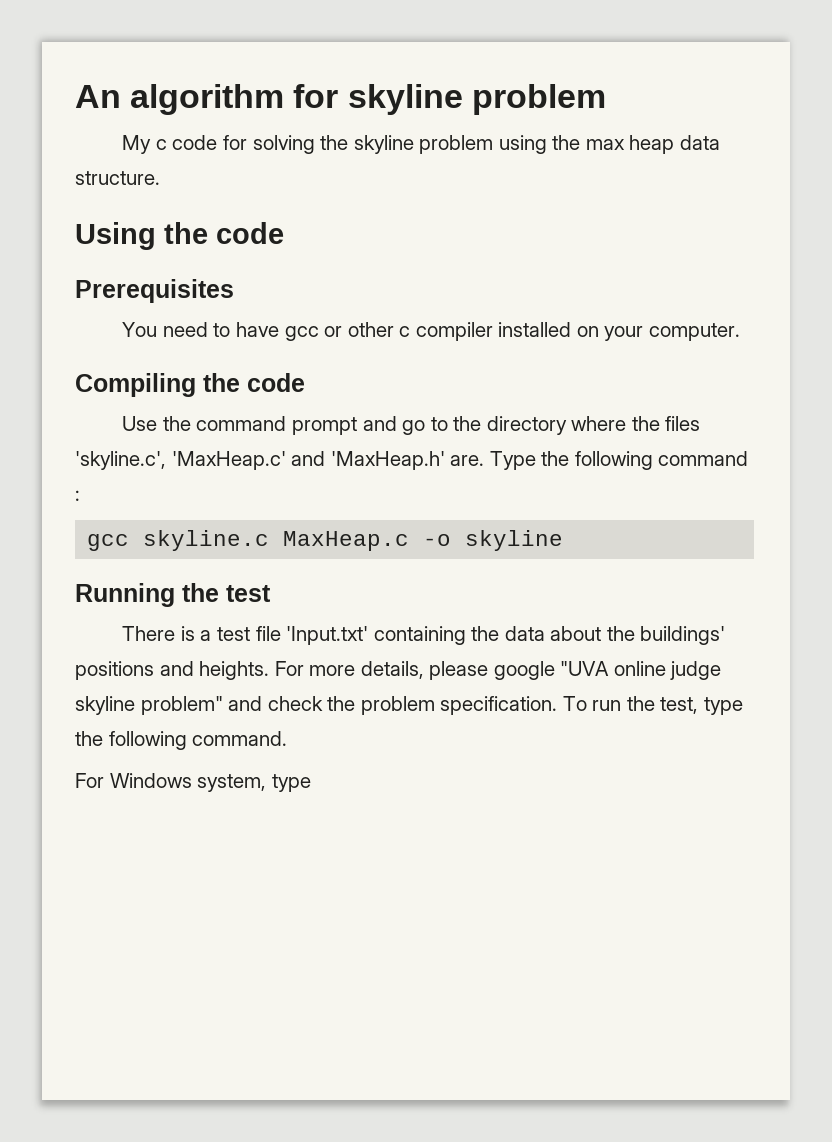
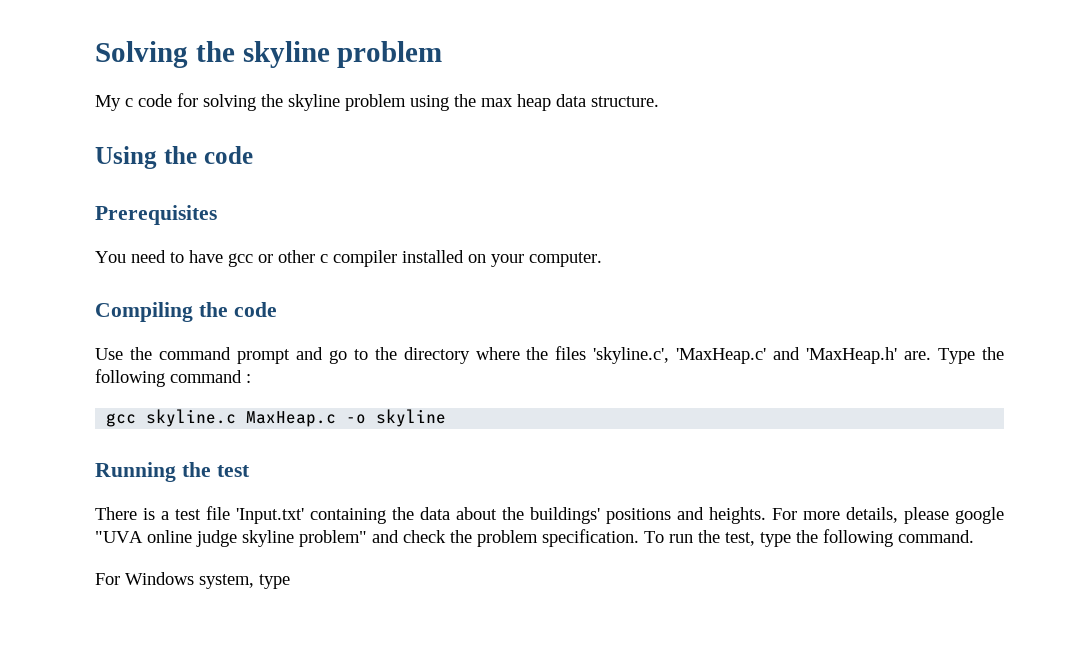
- An algorithm for skyline problem
+ Solving the skyline problem

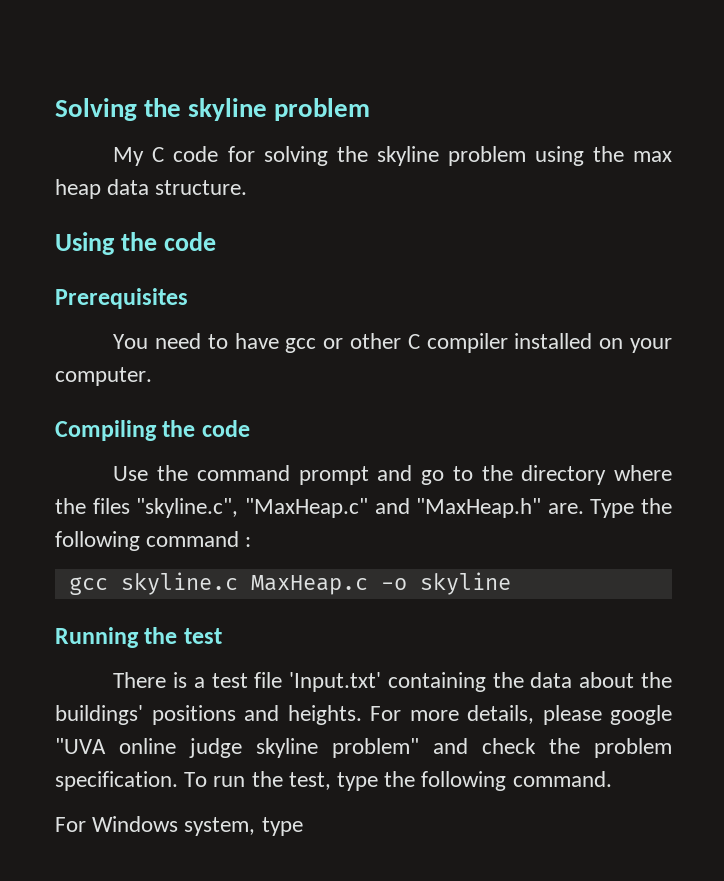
- My c code for solving the skyline problem using the max heap data structure.
+ My C code for solving the skyline problem using the max heap data structure.
- You need to have gcc or other c compiler installed on your computer.
+ You need to have gcc or other C compiler installed on your computer.
- Use the command prompt and go to the directory where the files 'skyline.c', 'MaxHeap.c' and 'MaxHeap.h' are.
+ Use the command prompt and go to the directory where the files "skyline.c", "MaxHeap.c" and "MaxHeap.h" are.

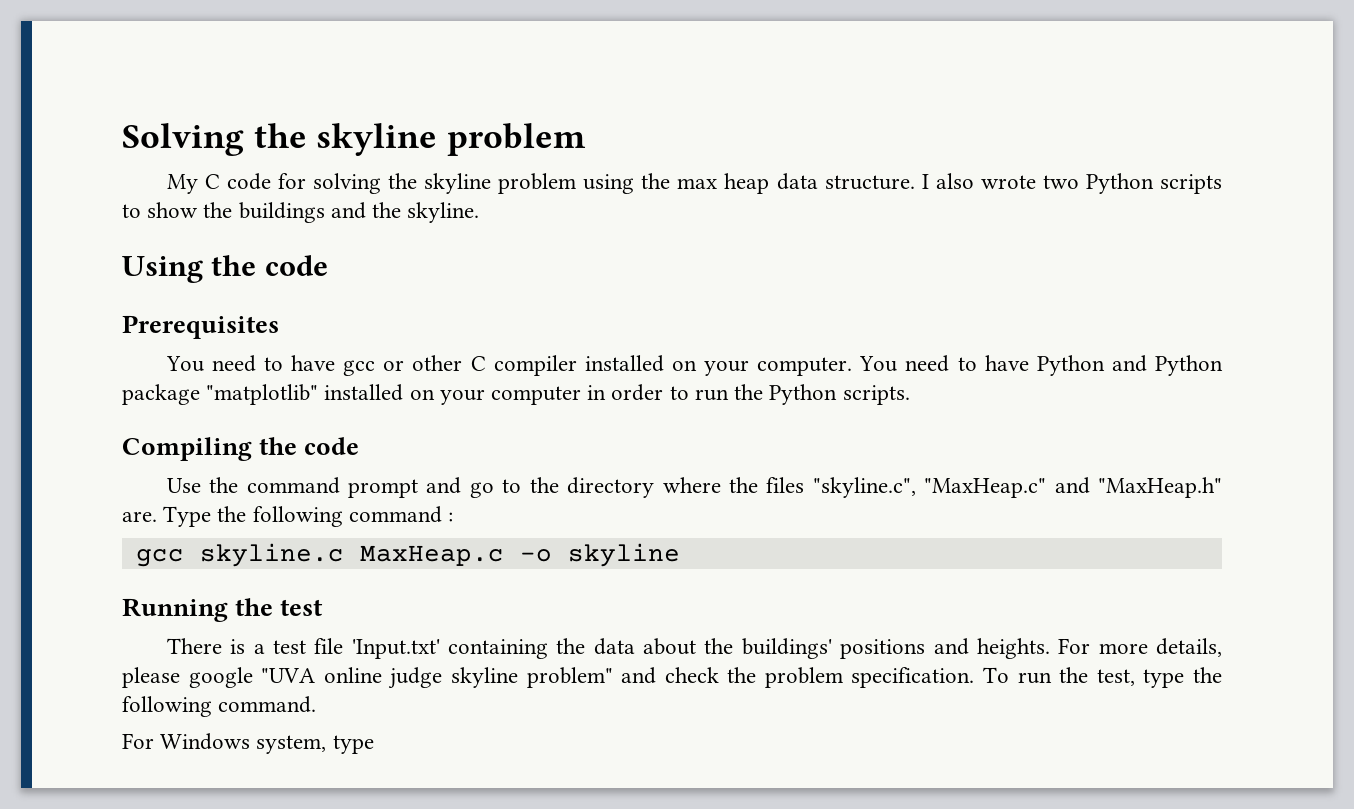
+ I also wrote two Python scripts to show the buildings and the skyline.
+ You need to have Python and Python package "matplotlib" installed on your computer in order to run the Python scripts.

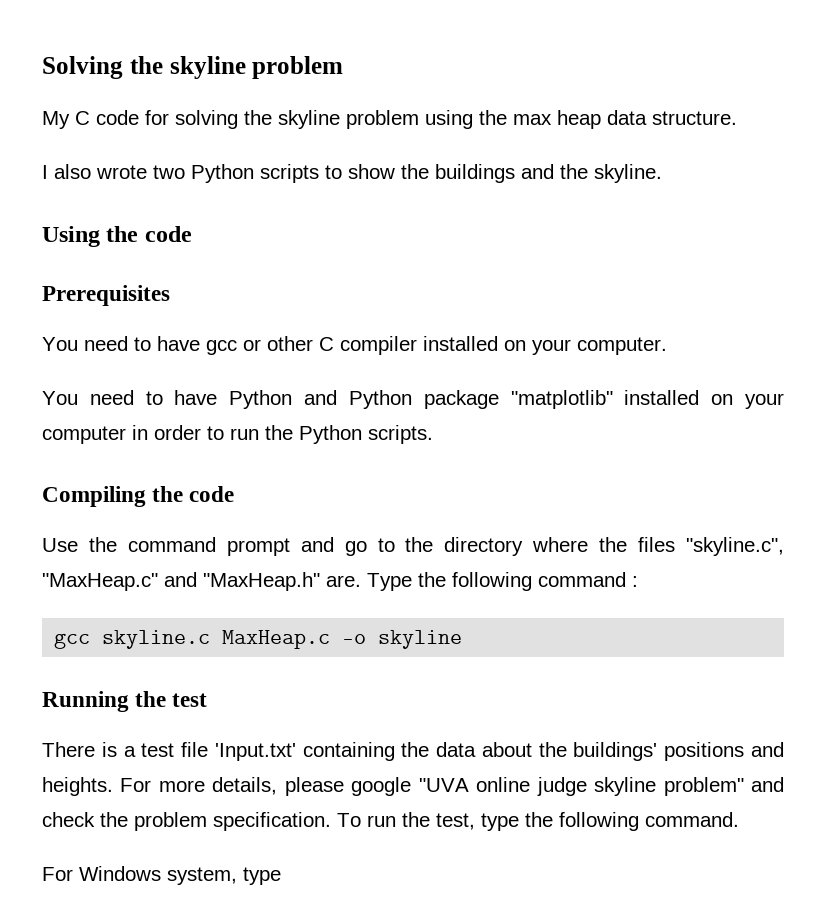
- My C code for solving the skyline problem using the max heap data structure. I also wrote two Python scripts to show the buildings and the skyline.
+ My C code for solving the skyline problem using the max heap data structure.
+ I also wrote two Python scripts to show the buildings and the skyline.
- You need to have gcc or other C compiler installed on your computer. You need to have Python and Python package "matplotlib" installed on your computer in order to run the Python scripts.
+ You need to have gcc or other C compiler installed on your computer.
+ You need to have Python and Python package "matplotlib" installed on your computer in order to run the Python scripts.

